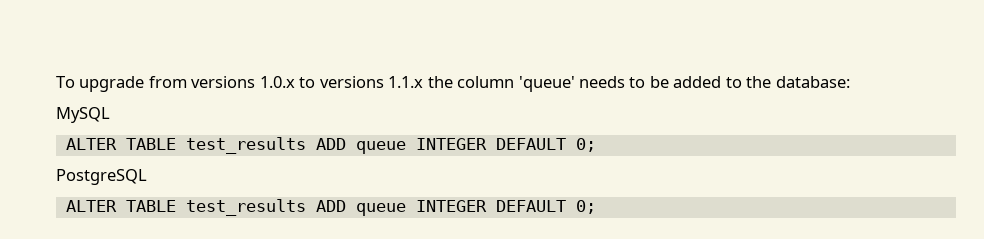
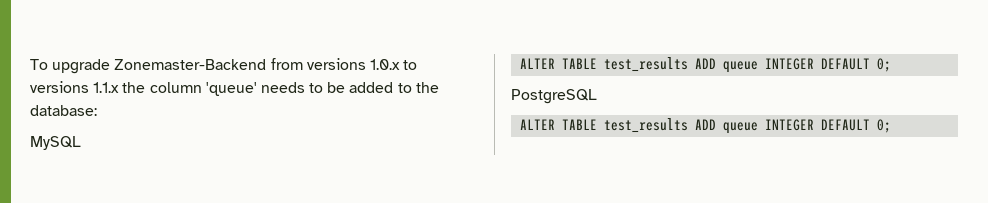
- To upgrade from versions 1.0.x to versions 1.1.x the column 'queue' needs to be added to the database:
+ To upgrade Zonemaster-Backend from versions 1.0.x to versions 1.1.x the column 'queue' needs to be added to the database:

